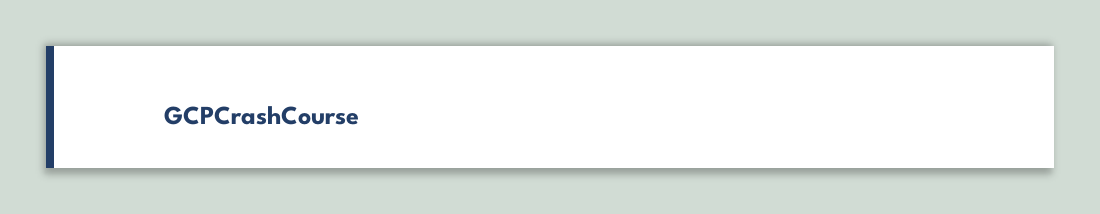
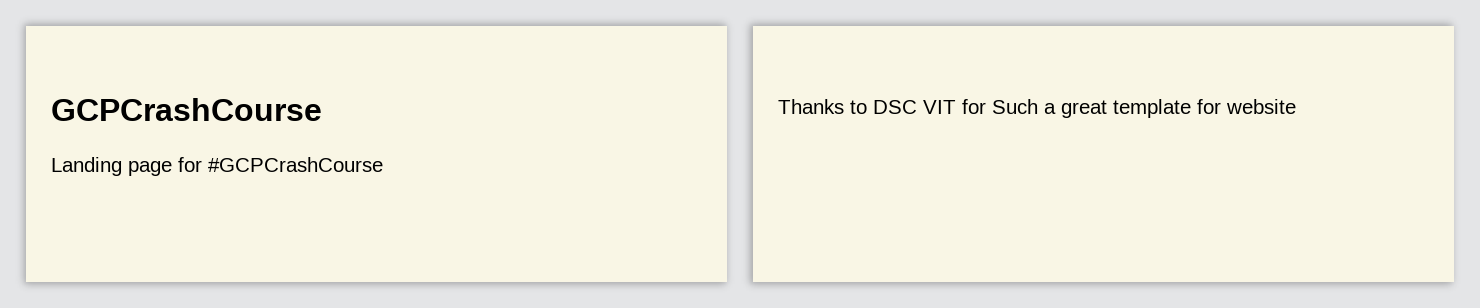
+ Landing page for #GCPCrashCourse
+ Thanks to DSC VIT for Such a great template for website

